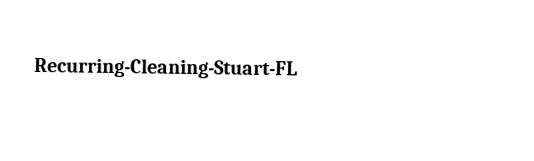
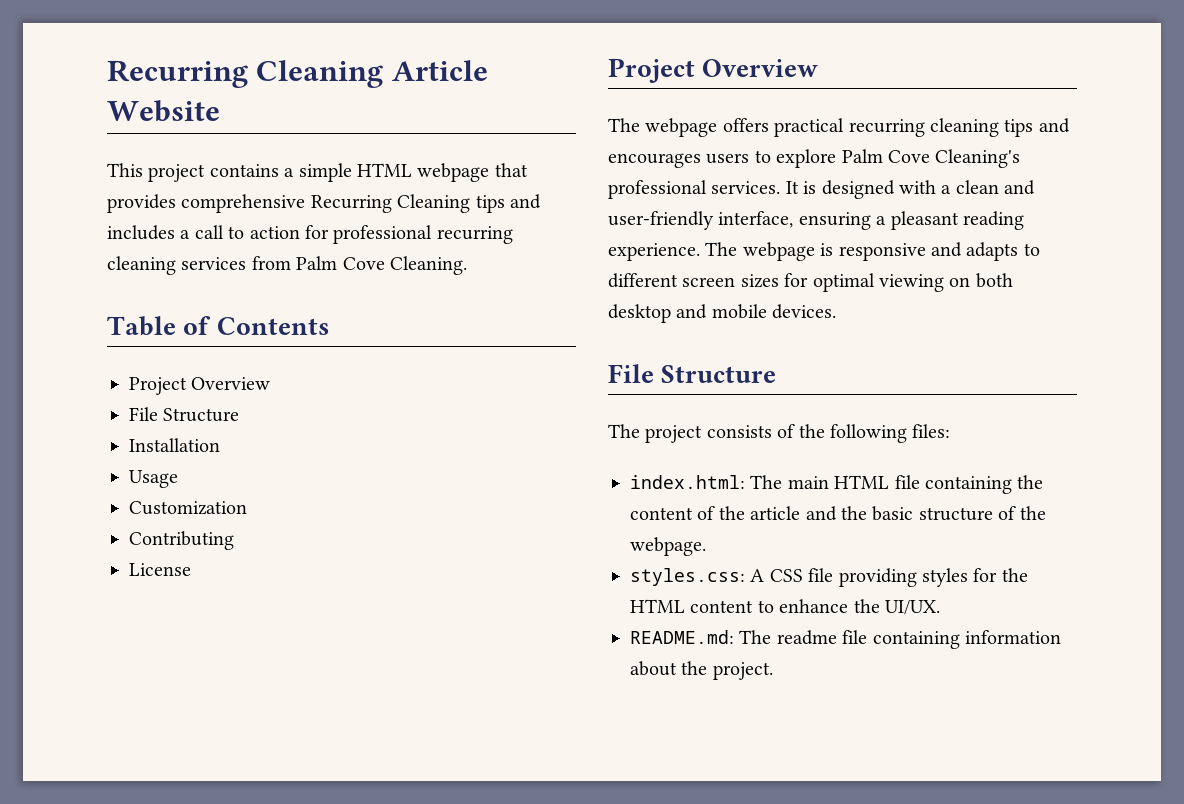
- Recurring-Cleaning-Stuart-FL
+ Recurring Cleaning Article Website
+ This project contains a simple HTML webpage that provides comprehensive Recurring Cleaning tips and includes a call to action for professional recurring cleaning services from Palm Cove Cleaning.
+ Table of Contents
+ Project Overview
+ File Structure
+ Installation
+ Usage
+ Customization
+ Contributing
+ License
+ Project Overview
+ The webpage offers practical recurring cleaning tips and encourages users to explore Palm Cove Cleaning's professional services. It is designed with a clean and user-friendly interface, ensuring a pleasant reading experience. The webpage is responsive and adapts to different screen sizes for optimal viewing on both desktop and mobile devices.
+ File Structure
+ The project consists of the following files:
+ index.html: The main HTML file containing the content of the article and the basic structure of the webpage.
+ styles.css: A CSS file providing styles for the HTML content to enhance the UI/UX.
+ README.md: The readme file containing information about the project.

